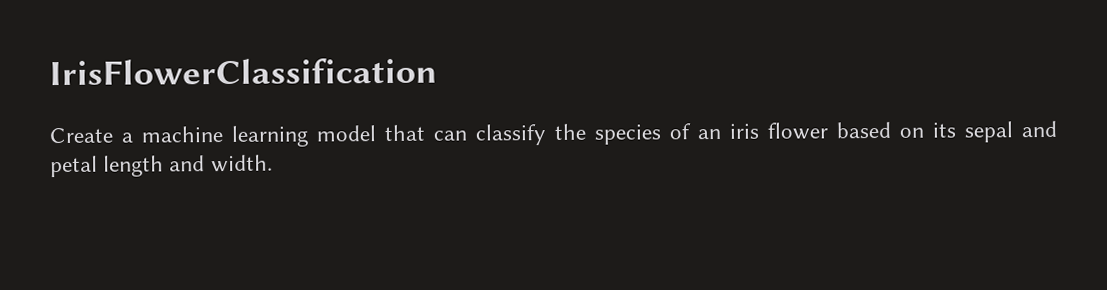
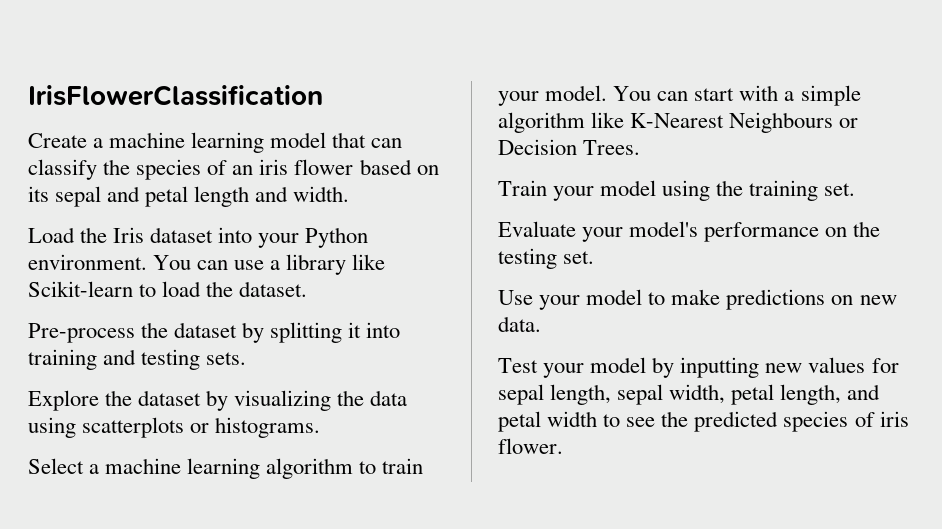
+ Load the Iris dataset into your Python environment. You can use a library like Scikit-learn to load the dataset.
+ Pre-process the dataset by splitting it into training and testing sets.
+ Explore the dataset by visualizing the data using scatterplots or histograms.
+ Select a machine learning algorithm to train your model. You can start with a simple algorithm like K-Nearest Neighbours or Decision Trees.
+ Train your model using the training set.
+ Evaluate your model's performance on the testing set.
+ Use your model to make predictions on new data.
+ Test your model by inputting new values for sepal length, sepal width, petal length, and petal width to see the predicted species of iris flower.

